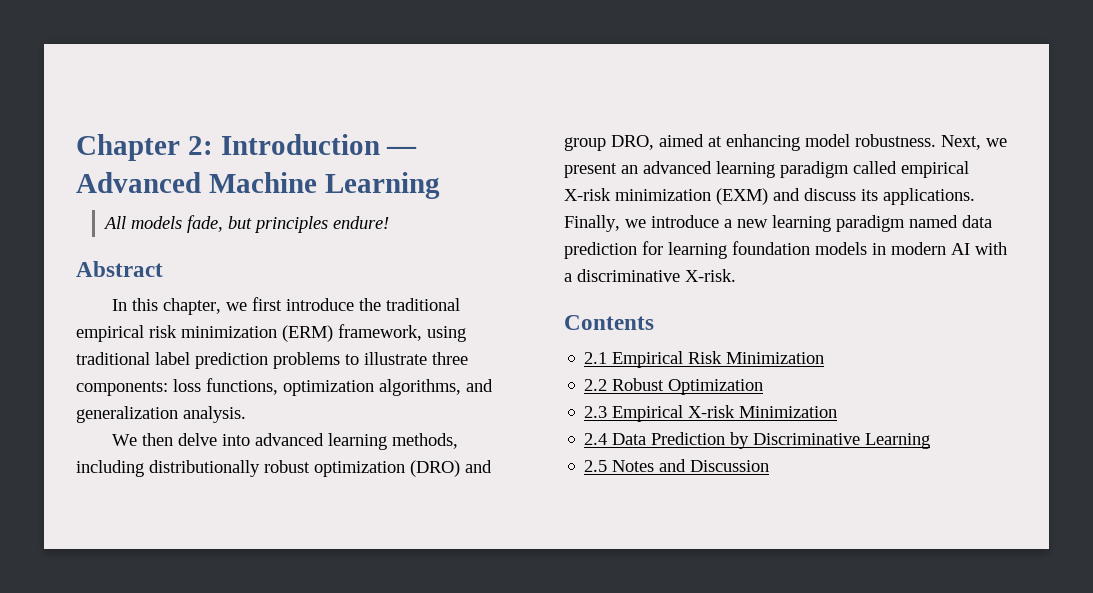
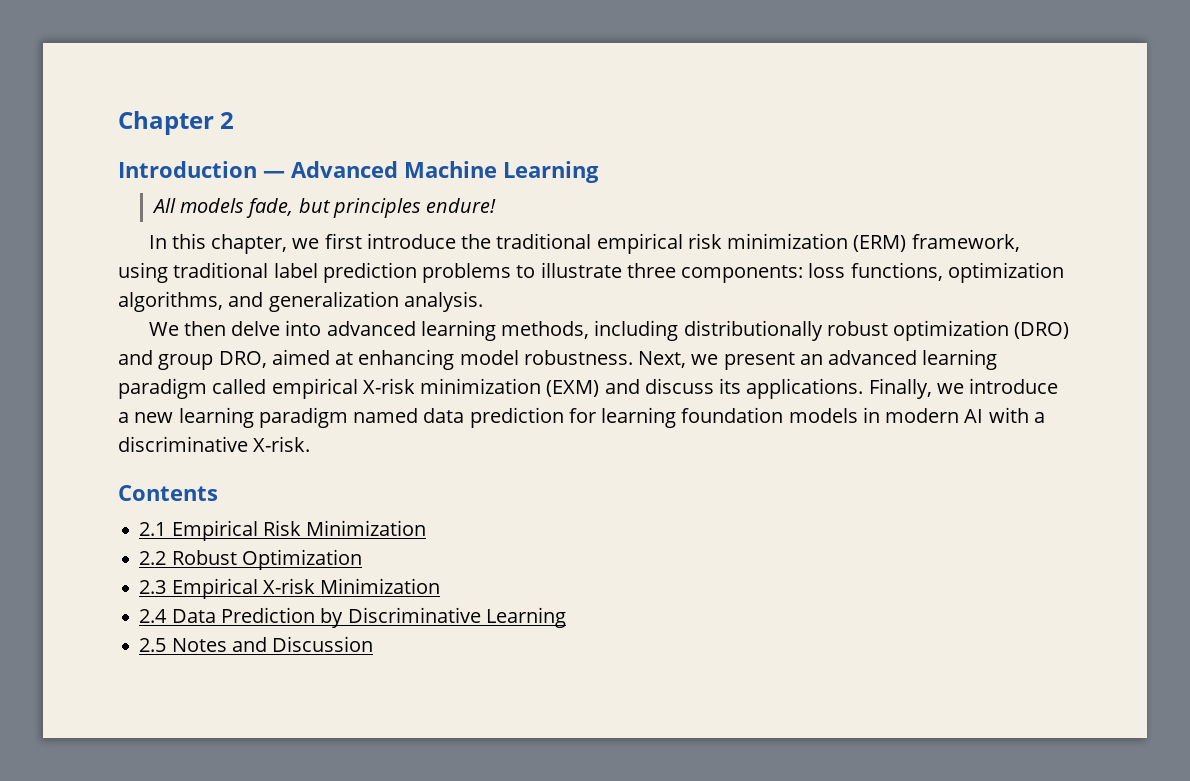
- Chapter 2: Introduction — Advanced Machine Learning
+ Chapter 2
+ Introduction — Advanced Machine Learning
- Abstract

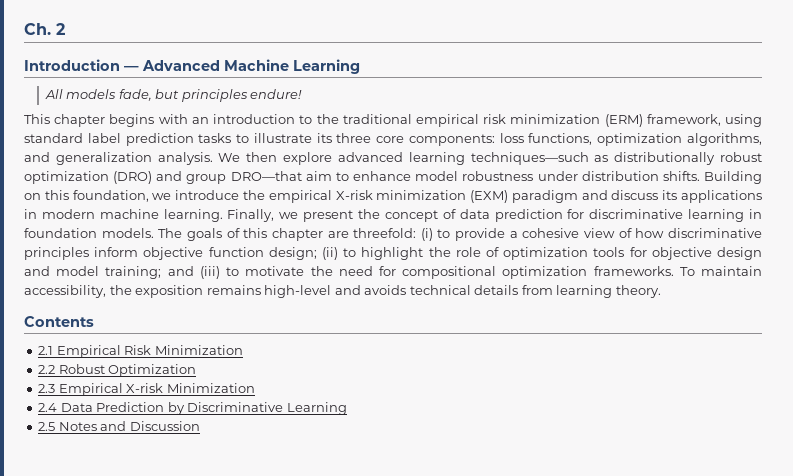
- Chapter 2
+ Ch. 2
- In this chapter, we first introduce the traditional empirical risk minimization (ERM) framework, using traditional label prediction problems to illustrate three components: loss functions, optimization algorithms, and generalization analysis.
- We then delve into advanced learning methods, including distributionally robust optimization (DRO) and group DRO, aimed at enhancing model robustness. Next, we present an advanced learning paradigm called empirical X-risk minimization (EXM) and discuss its applications. Finally, we introduce a new learning paradigm named data prediction for learning foundation models in modern AI with a discriminative X-risk.
+ This chapter begins with an introduction to the traditional empirical risk minimization (ERM) framework, using standard label prediction tasks to illustrate its three core components: loss functions, optimization algorithms, and generalization analysis. We then explore advanced learning techniques—such as distributionally robust optimization (DRO) and group DRO—that aim to enhance model robustness under distribution shifts. Building on this foundation, we introduce the empirical X-risk minimization (EXM) paradigm and discuss its applications in modern machine learning. Finally, we present the concept of data prediction for discriminative learning in foundation models. The goals of this chapter are threefold: (i) to provide a cohesive view of how discriminative principles inform objective function design; (ii) to highlight the role of optimization tools for objective design and model training; and (iii) to motivate the need for compositional optimization frameworks. To maintain accessibility, the exposition remains high-level and avoids technical details from learning theory.

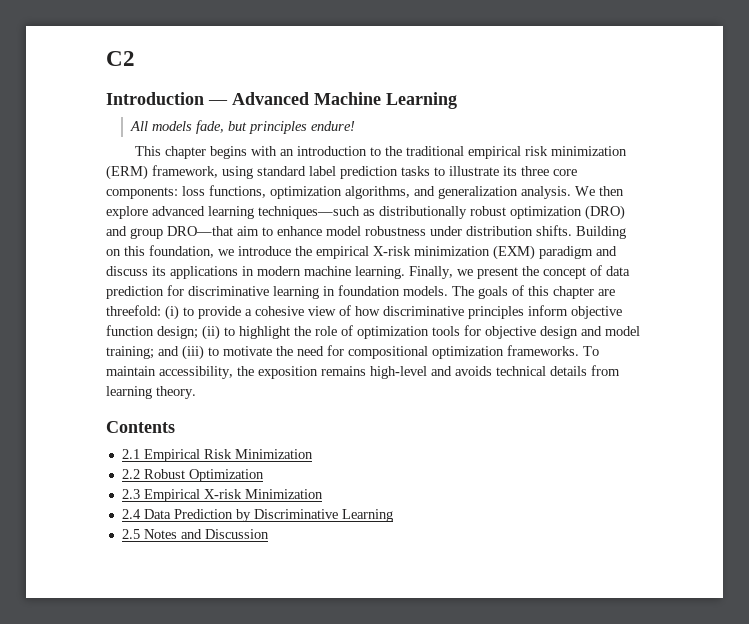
- Ch. 2
+ C2

